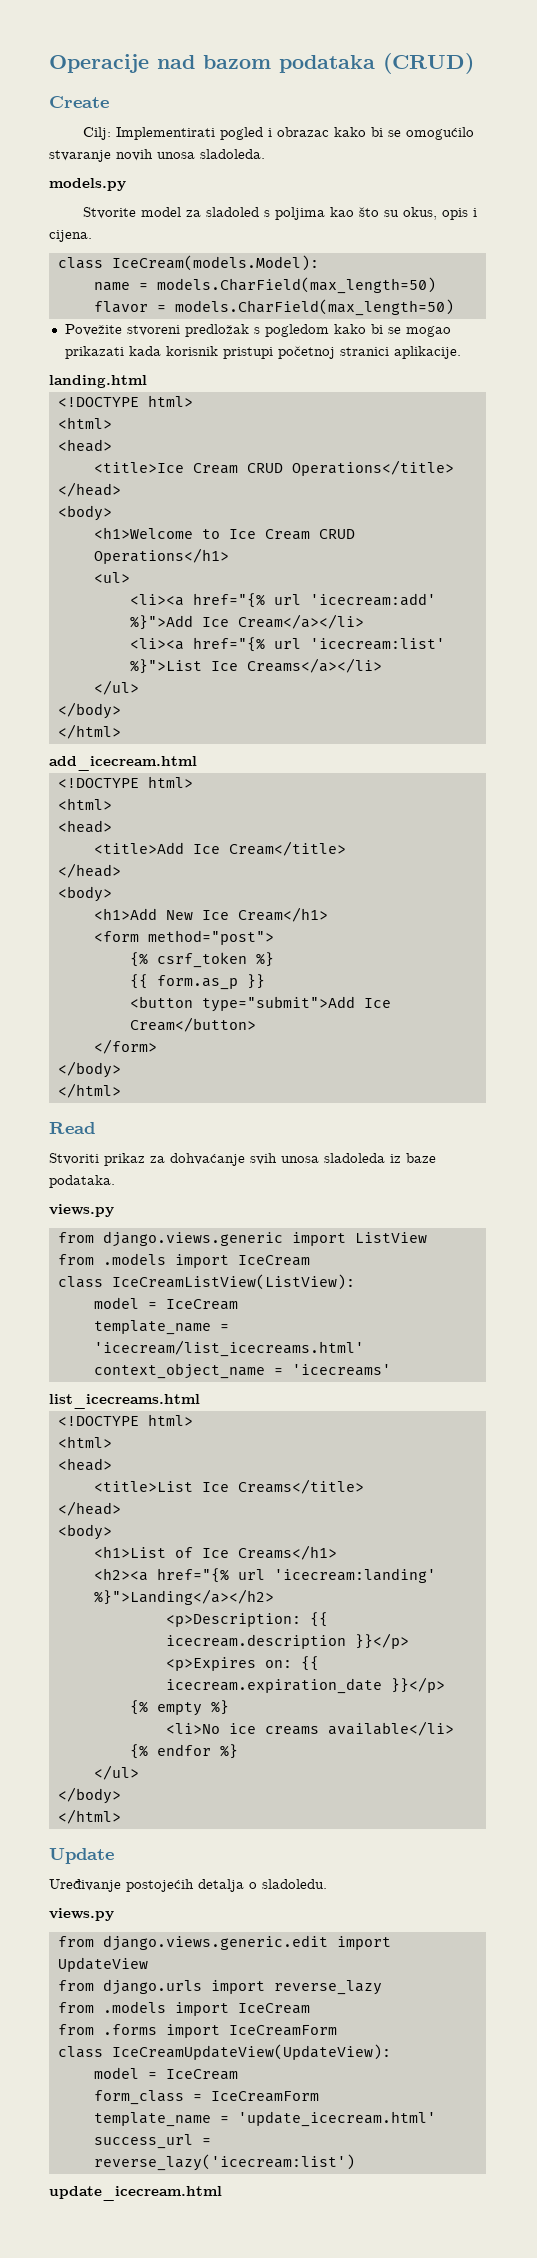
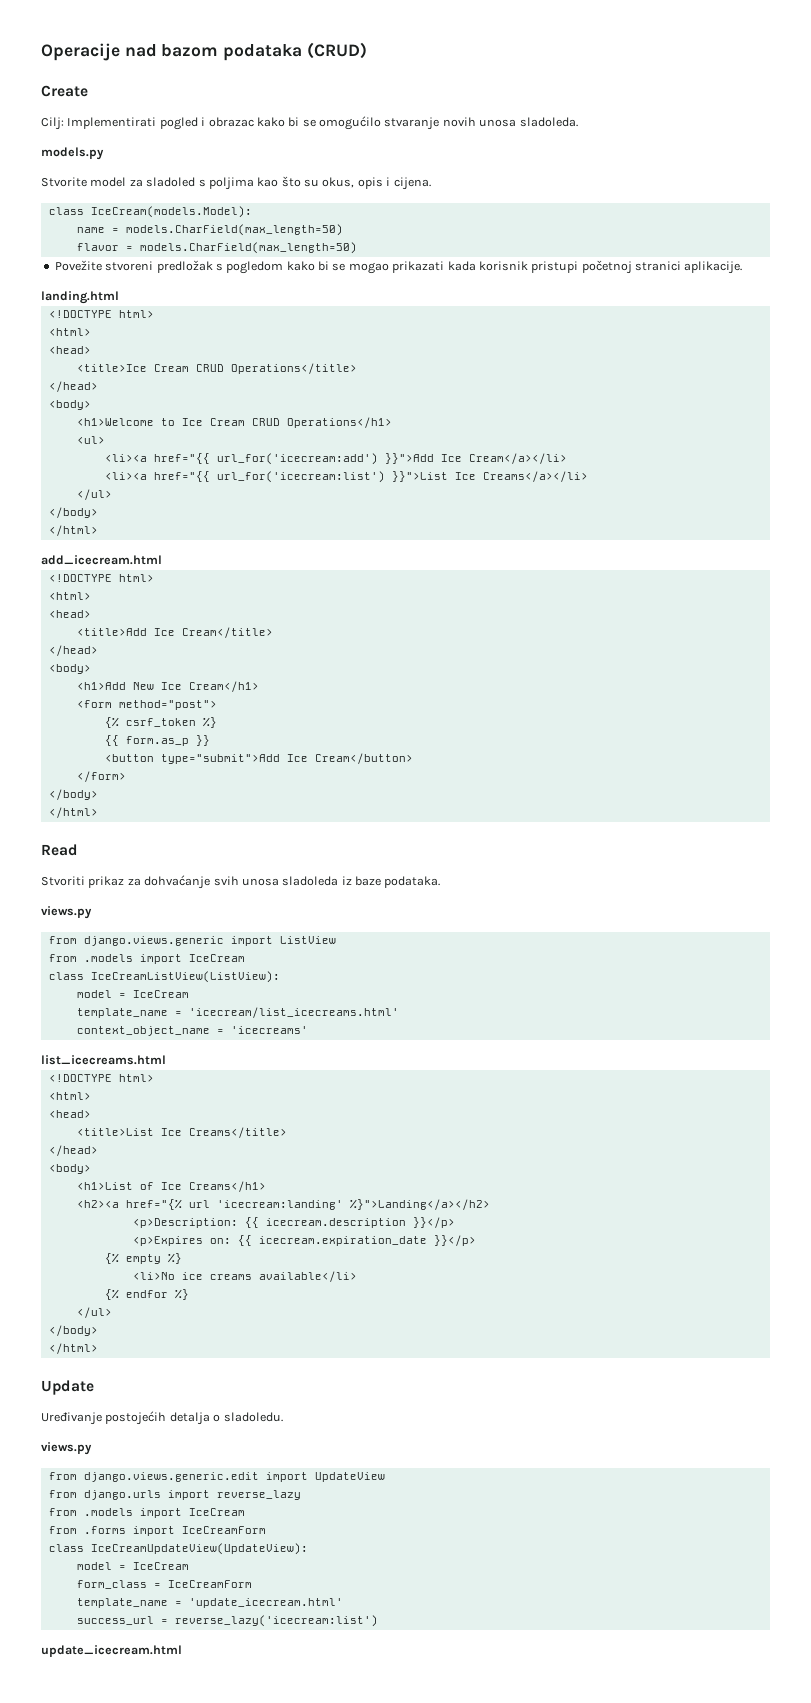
- <li><a href="{% url 'icecream:add' %}">Add Ice Cream</a></li>
+ <li><a href="{{ url_for('icecream:add') }}">Add Ice Cream</a></li>
- <li><a href="{% url 'icecream:list' %}">List Ice Creams</a></li>
+ <li><a href="{{ url_for('icecream:list') }}">List Ice Creams</a></li>

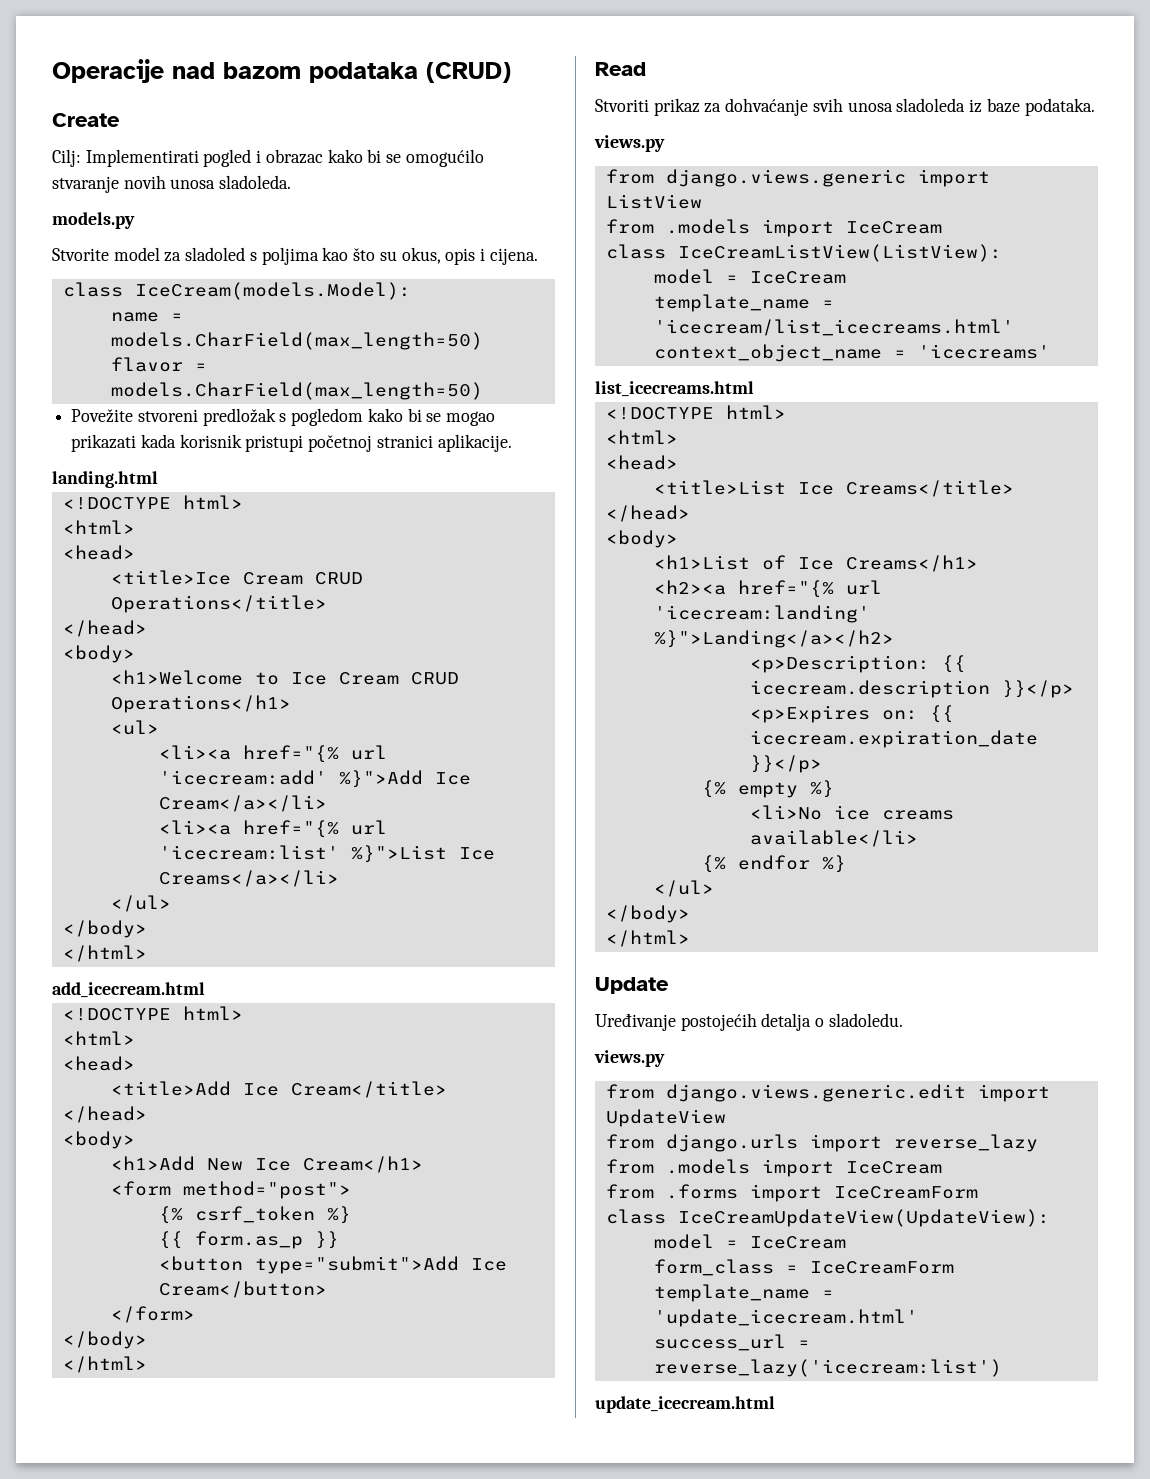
- <li><a href="{{ url_for('icecream:add') }}">Add Ice Cream</a></li>
+ <li><a href="{% url 'icecream:add' %}">Add Ice Cream</a></li>
- <li><a href="{{ url_for('icecream:list') }}">List Ice Creams</a></li>
+ <li><a href="{% url 'icecream:list' %}">List Ice Creams</a></li>

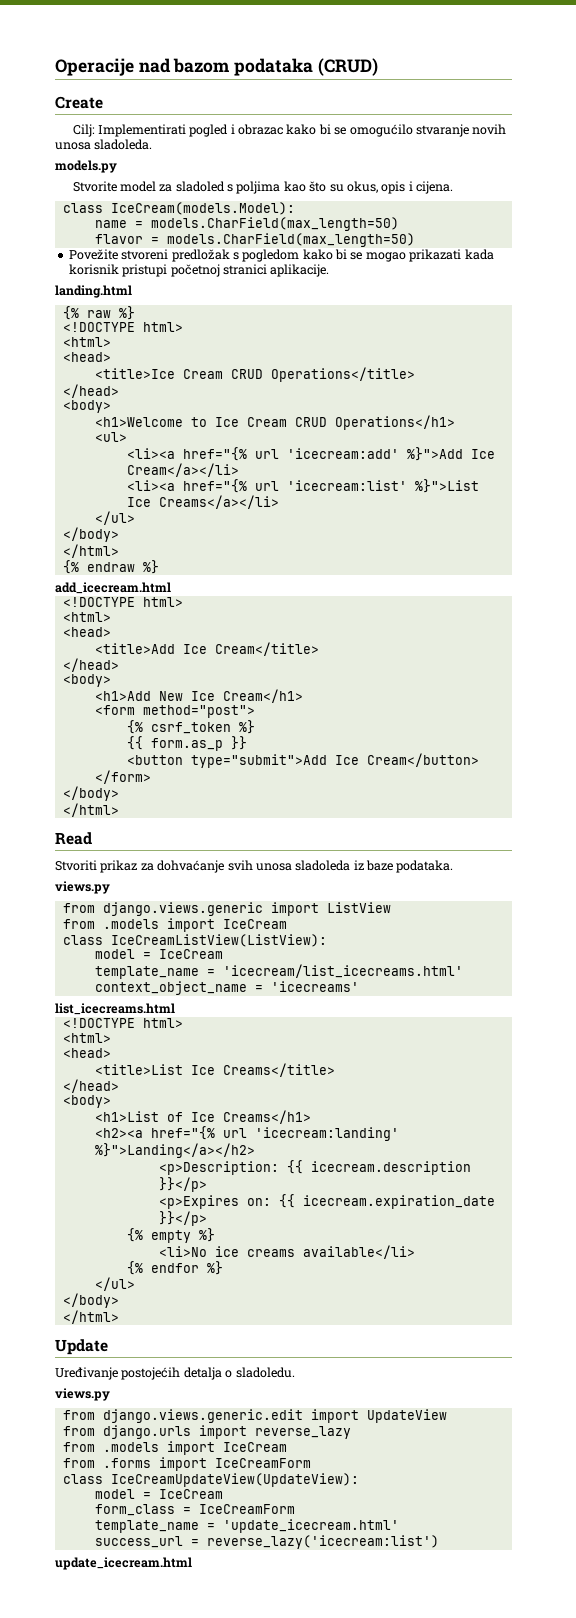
+ {% raw %}
+ {% endraw %}

